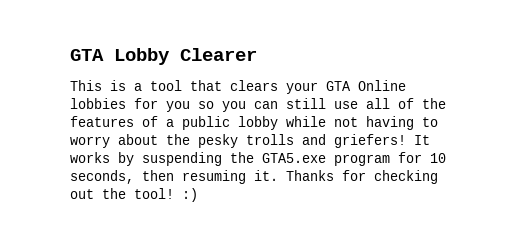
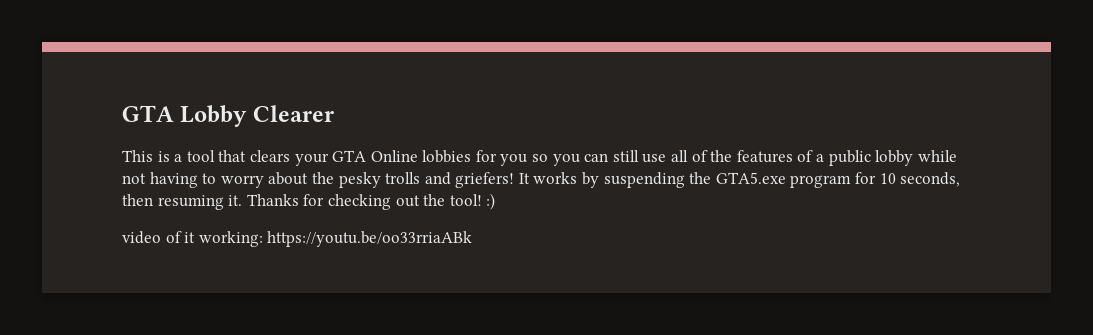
+ video of it working: https://youtu.be/oo33rriaABk

